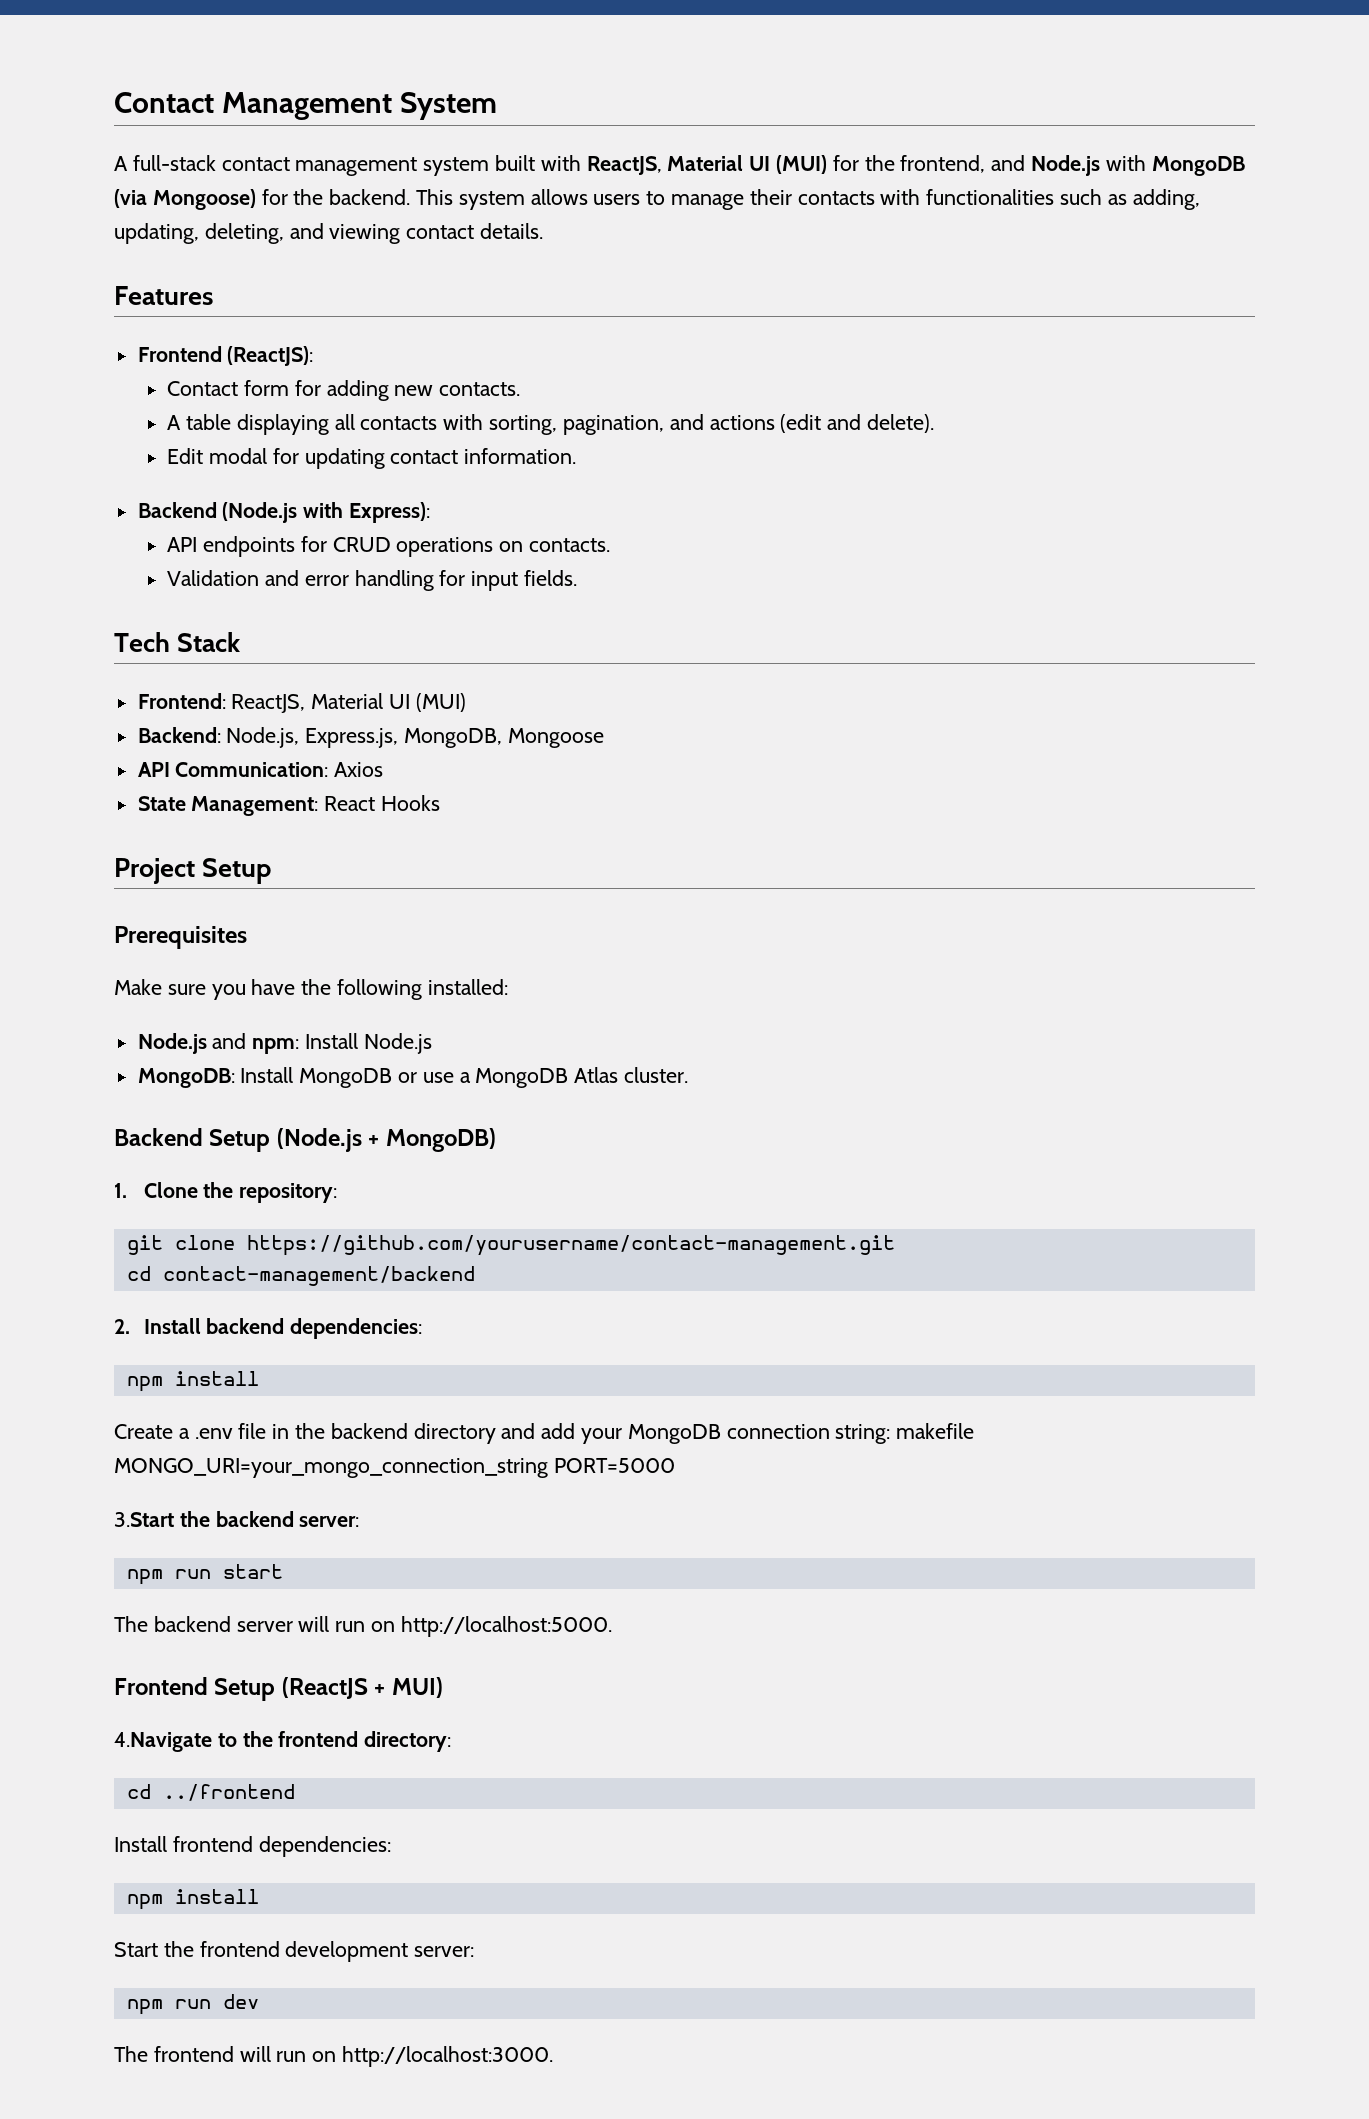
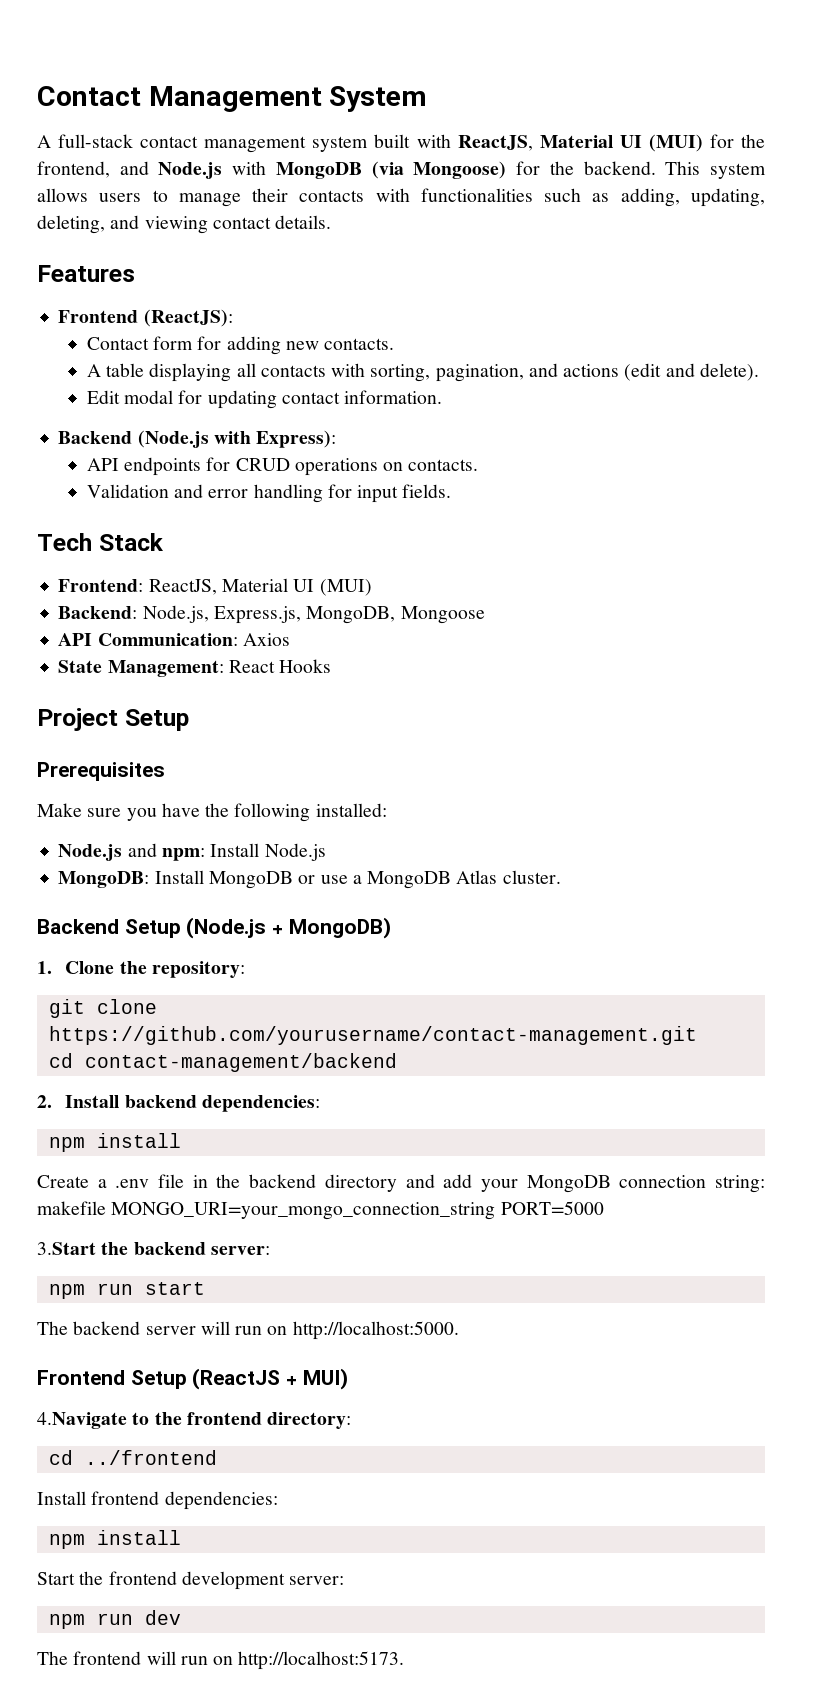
- The frontend will run on http://localhost:3000.
+ The frontend will run on http://localhost:5173.

